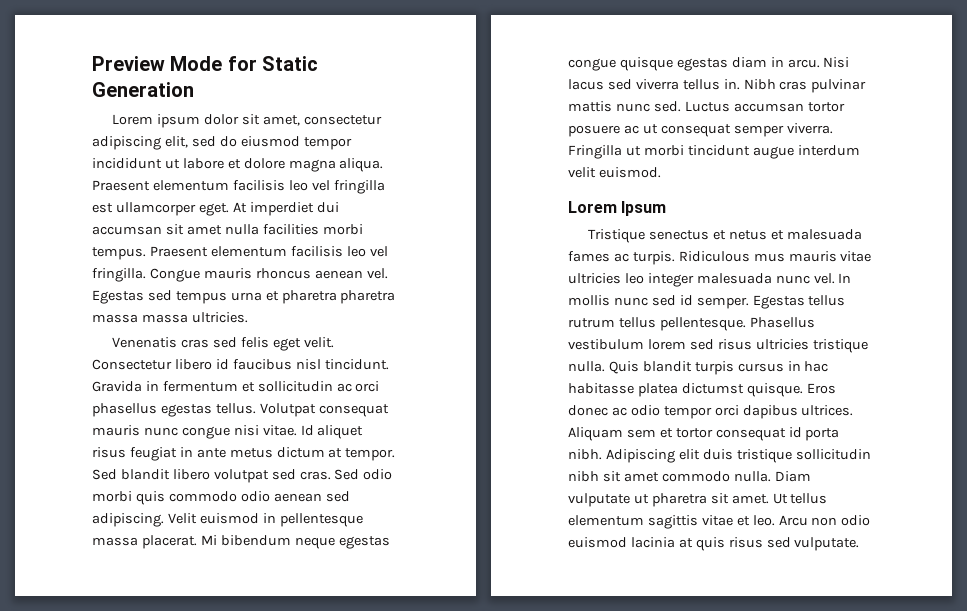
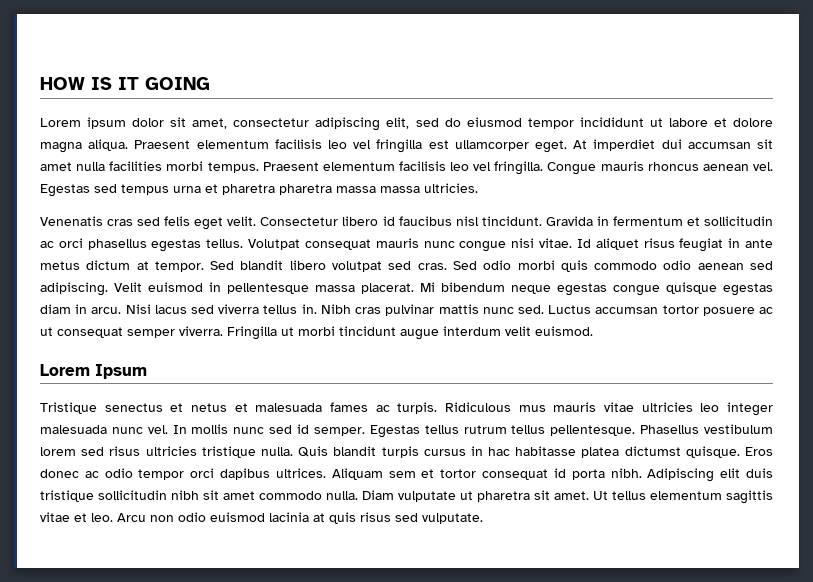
- Preview Mode for Static Generation
+ HOW IS IT GOING

